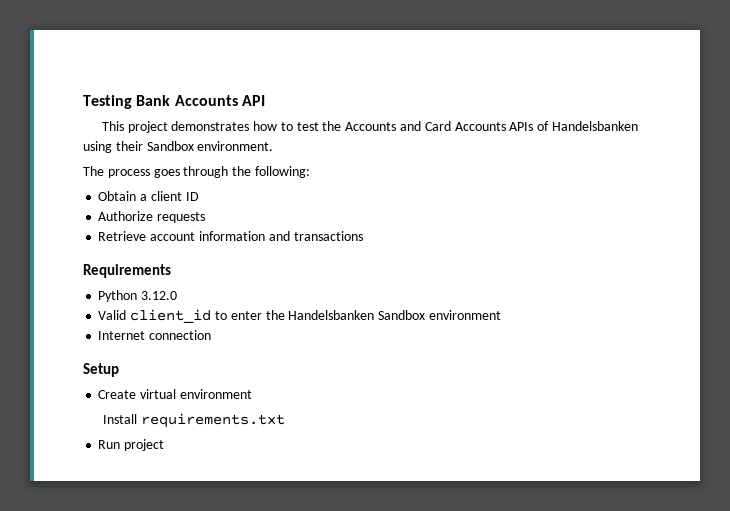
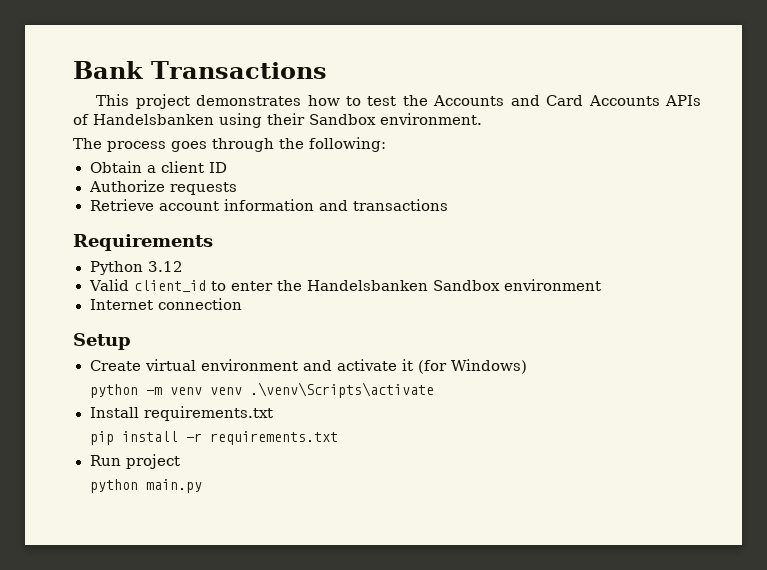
- Testing Bank Accounts API
+ Bank Transactions
- Python 3.12.0
+ Python 3.12
- Create virtual environment
+ Create virtual environment and activate it (for Windows)
+ python -m venv venv .\venv\Scripts\activate
  Install requirements.txt
+ pip install -r requirements.txt
+ python main.py

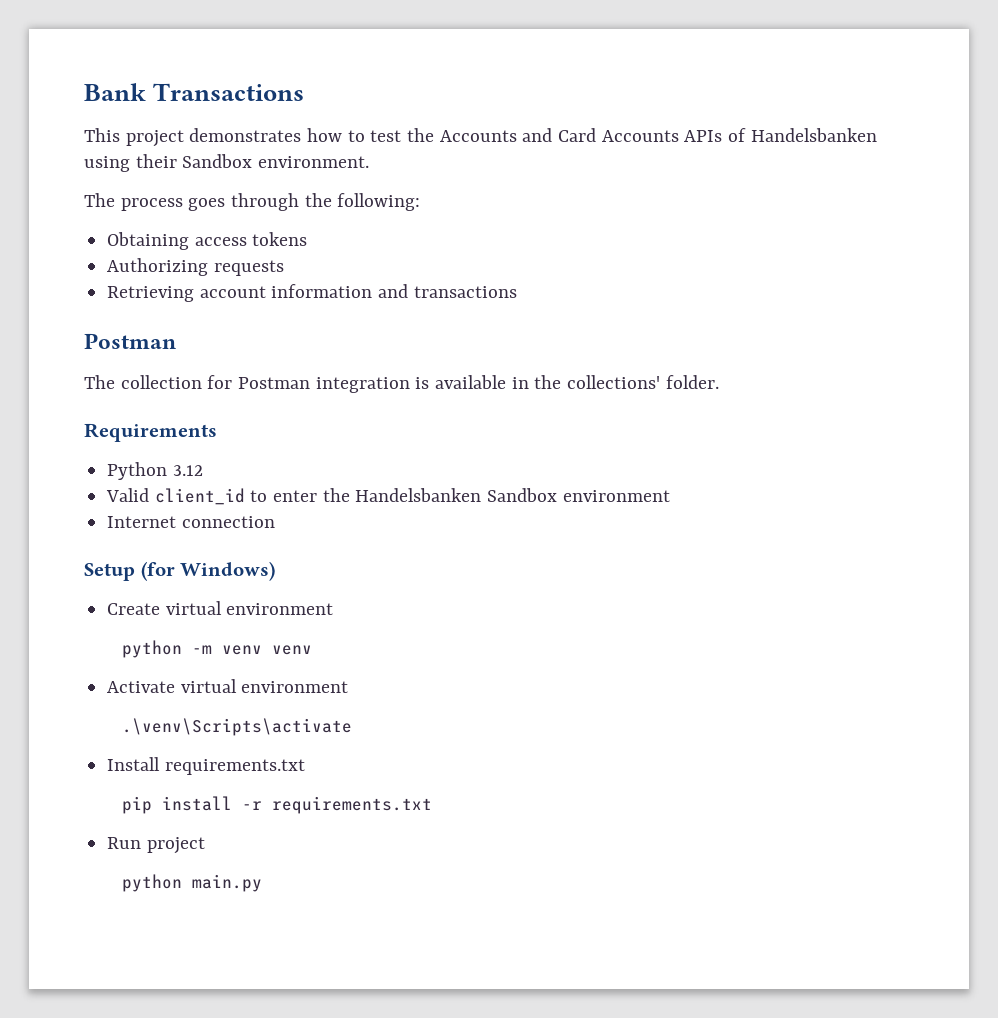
- Obtain a client ID
- Authorize requests
+ Obtaining access tokens
+ Authorizing requests
- Retrieve account information and transactions
+ Retrieving account information and transactions
+ Postman
+ The collection for Postman integration is available in the collections' folder.
- Setup
+ Setup (for Windows)
- Create virtual environment and activate it (for Windows)
+ Create virtual environment
- python -m venv venv .\venv\Scripts\activate
+ python -m venv venv
+ Activate virtual environment
+ .\venv\Scripts\activate

